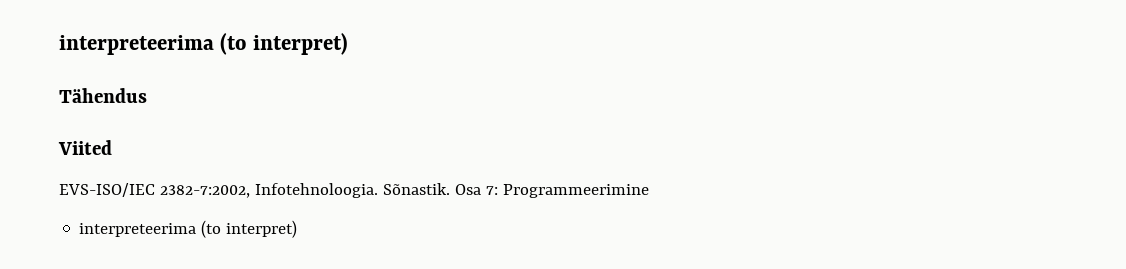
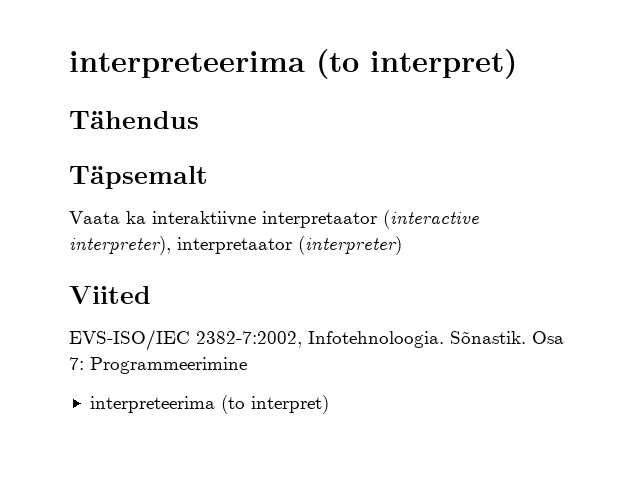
+ Täpsemalt
+ Vaata ka interaktiivne interpretaator (interactive interpreter), interpretaator (interpreter)

